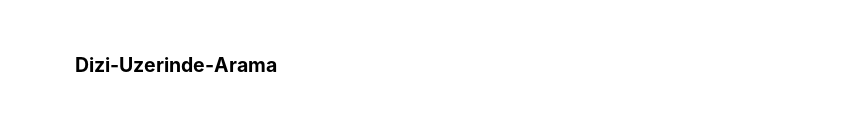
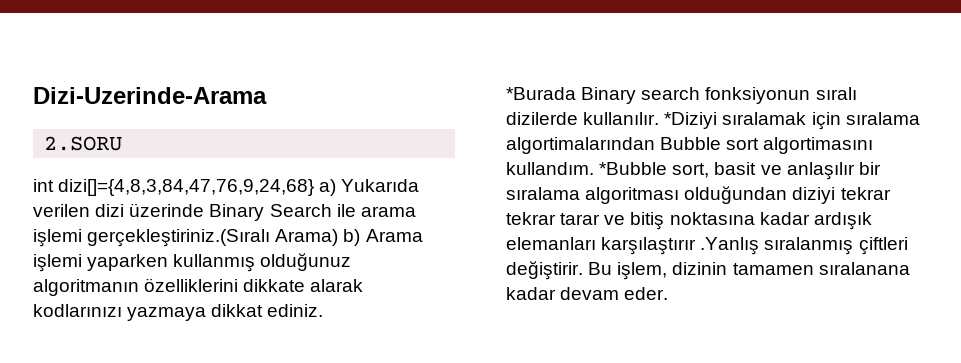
+ 2.SORU
+ int dizi[]={4,8,3,84,47,76,9,24,68} a) Yukarıda verilen dizi üzerinde Binary Search ile arama işlemi gerçekleştiriniz.(Sıralı Arama) b) Arama işlemi yaparken kullanmış olduğunuz algoritmanın özelliklerini dikkate alarak kodlarınızı yazmaya dikkat ediniz.
+ *Burada Binary search fonksiyonun sıralı dizilerde kullanılır. *Diziyi sıralamak için sıralama algortimalarından Bubble sort algortimasını kullandım. *Bubble sort, basit ve anlaşılır bir sıralama algoritması olduğundan diziyi tekrar tekrar tarar ve bitiş noktasına kadar ardışık elemanları karşılaştırır .Yanlış sıralanmış çiftleri değiştirir. Bu işlem, dizinin tamamen sıralanana kadar devam eder.

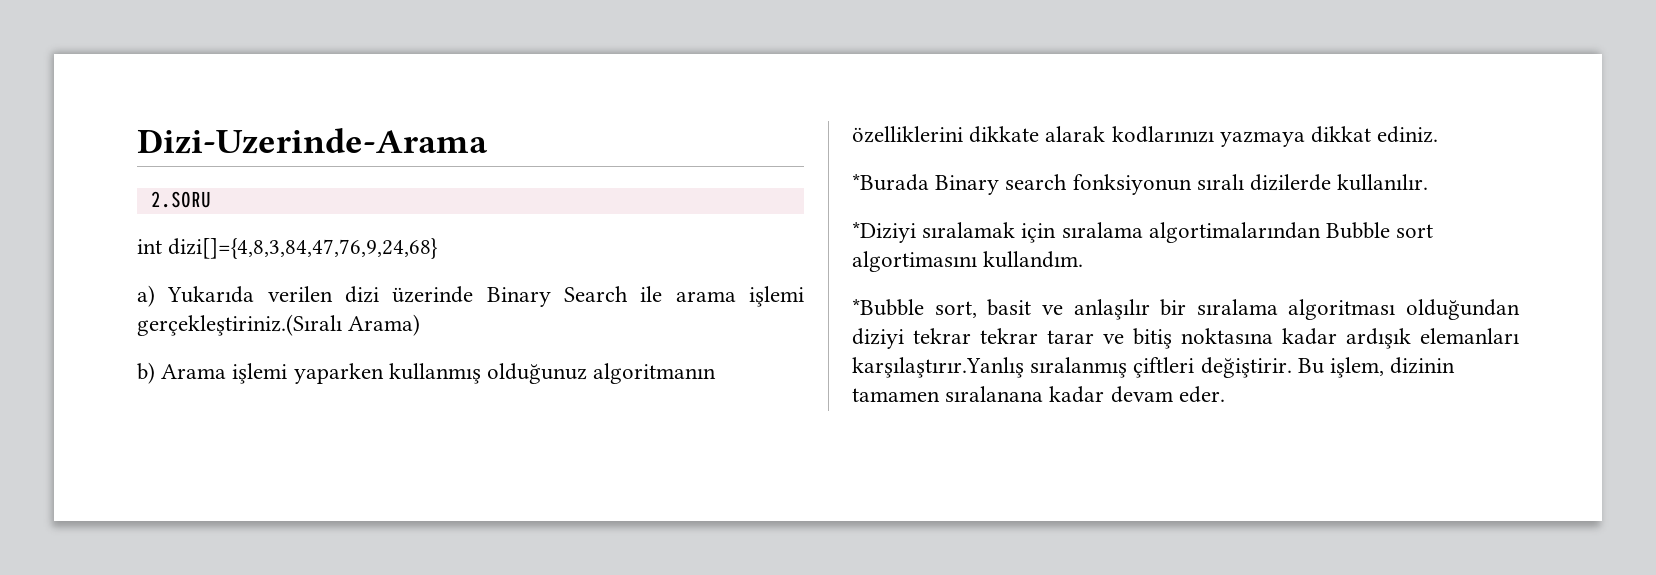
- int dizi[]={4,8,3,84,47,76,9,24,68} a) Yukarıda verilen dizi üzerinde Binary Search ile arama işlemi gerçekleştiriniz.(Sıralı Arama) b) Arama işlemi yaparken kullanmış olduğunuz algoritmanın özelliklerini dikkate alarak kodlarınızı yazmaya dikkat ediniz.
+ int dizi[]={4,8,3,84,47,76,9,24,68}
+ a) Yukarıda verilen dizi üzerinde Binary Search ile arama işlemi gerçekleştiriniz.(Sıralı Arama)
+ b) Arama işlemi yaparken kullanmış olduğunuz algoritmanın özelliklerini dikkate alarak kodlarınızı yazmaya dikkat ediniz.
- *Burada Binary search fonksiyonun sıralı dizilerde kullanılır. *Diziyi sıralamak için sıralama algortimalarından Bubble sort algortimasını kullandım. *Bubble sort, basit ve anlaşılır bir sıralama algoritması olduğundan diziyi tekrar tekrar tarar ve bitiş noktasına kadar ardışık elemanları karşılaştırır .Yanlış sıralanmış çiftleri değiştirir.
+ *Burada Binary search fonksiyonun sıralı dizilerde kullanılır.
+ *Diziyi sıralamak için sıralama algortimalarından Bubble sort algortimasını kullandım.
+ *Bubble sort, basit ve anlaşılır bir sıralama algoritması olduğundan diziyi tekrar tekrar tarar ve bitiş noktasına kadar ardışık elemanları karşılaştırır.Yanlış sıralanmış çiftleri değiştirir.

